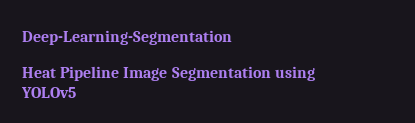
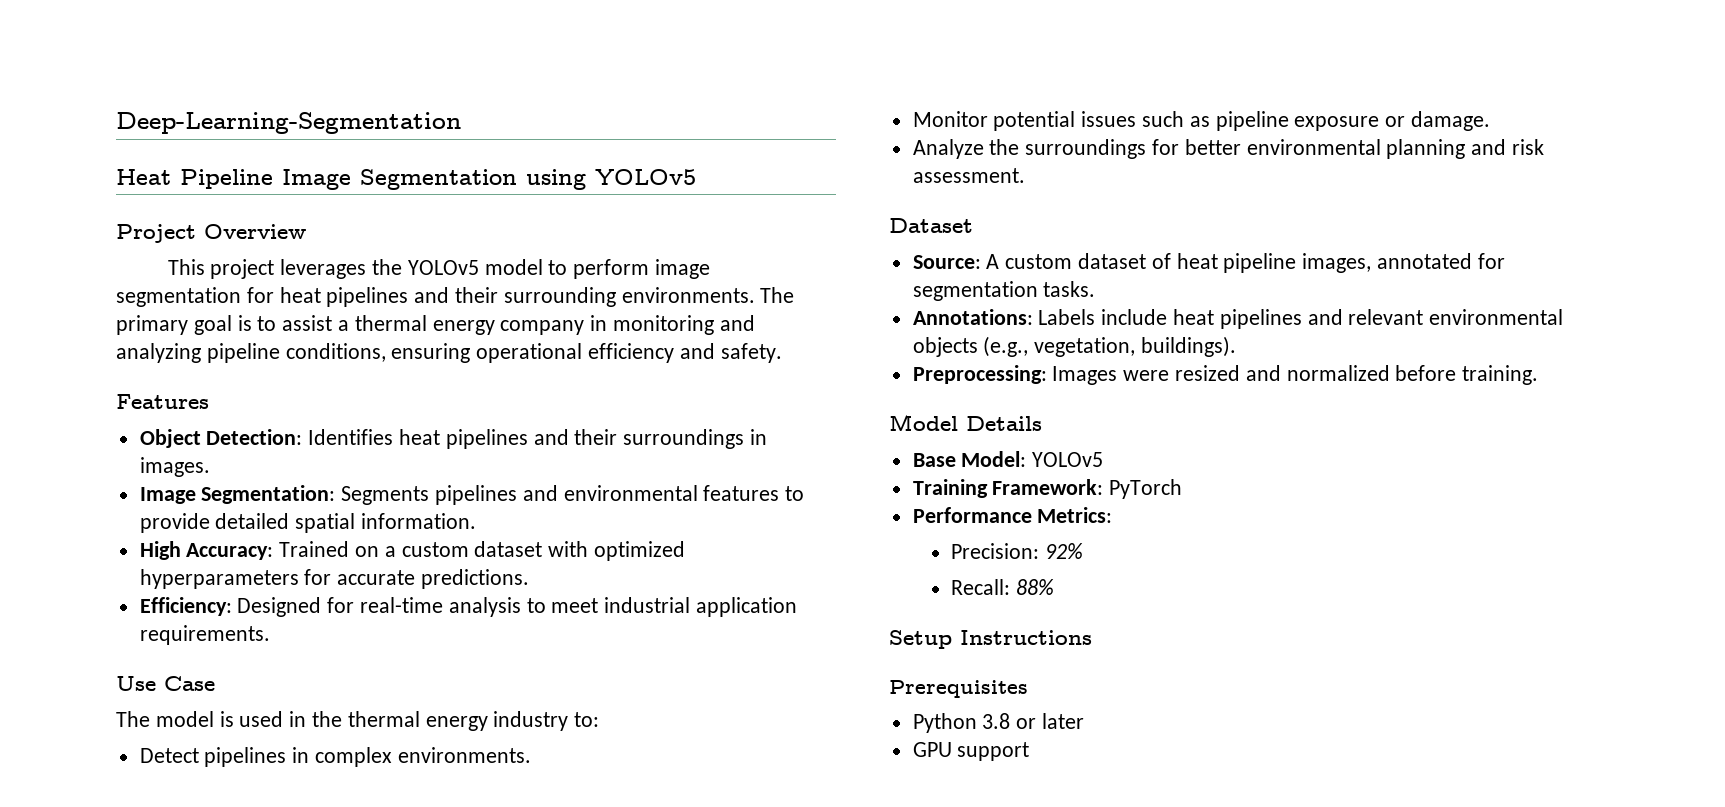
+ Project Overview
+ This project leverages the YOLOv5 model to perform image segmentation for heat pipelines and their surrounding environments. The primary goal is to assist a thermal energy company in monitoring and analyzing pipeline conditions, ensuring operational efficiency and safety.
+ Features
+ Object Detection: Identifies heat pipelines and their surroundings in images.
+ Image Segmentation: Segments pipelines and environmental features to provide detailed spatial information.
+ High Accuracy: Trained on a custom dataset with optimized hyperparameters for accurate predictions.
+ Efficiency: Designed for real-time analysis to meet industrial application requirements.
+ Use Case
+ The model is used in the thermal energy industry to:
+ Detect pipelines in complex environments.
+ Monitor potential issues such as pipeline exposure or damage.
+ Analyze the surroundings for better environmental planning and risk assessment.
+ Dataset
+ Source: A custom dataset of heat pipeline images, annotated for segmentation tasks.
+ Annotations: Labels include heat pipelines and relevant environmental objects (e.g., vegetation, buildings).
+ Preprocessing: Images were resized and normalized before training.
+ Model Details
+ Base Model: YOLOv5
+ Training Framework: PyTorch
+ Performance Metrics:
+ Precision: 92%
+ Recall: 88%
+ Setup Instructions
+ Prerequisites
+ Python 3.8 or later
+ GPU support

